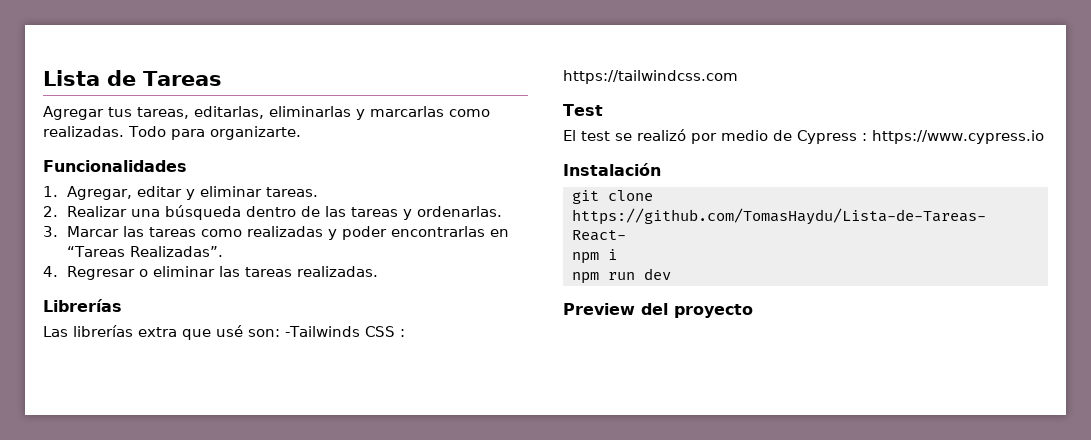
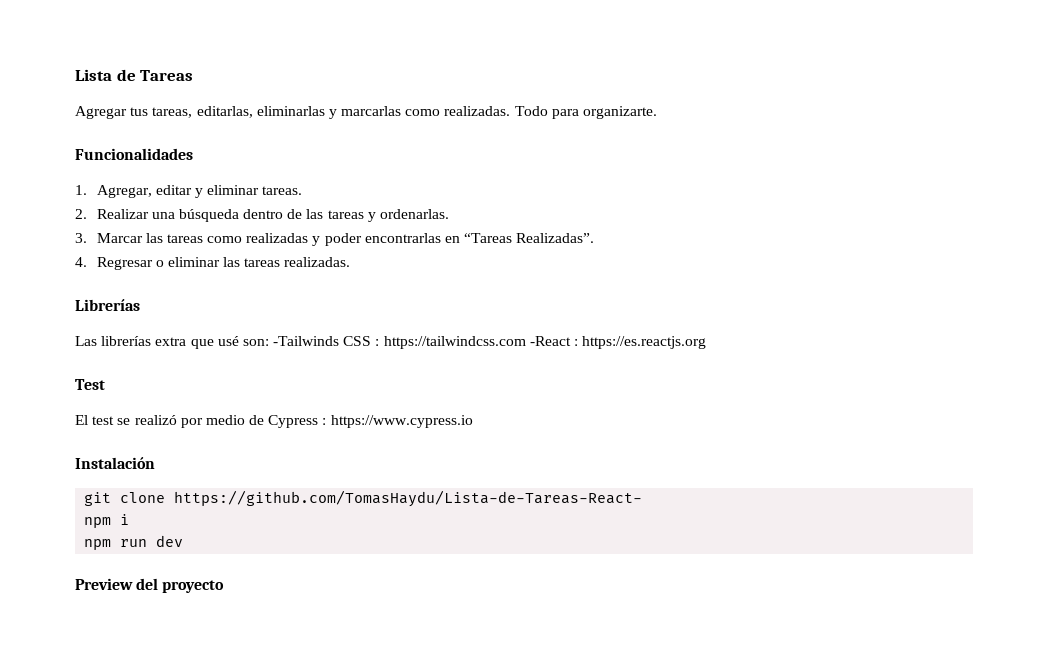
- Las librerías extra que usé son: -Tailwinds CSS : https://tailwindcss.com
+ Las librerías extra que usé son: -Tailwinds CSS : https://tailwindcss.com -React : https://es.reactjs.org

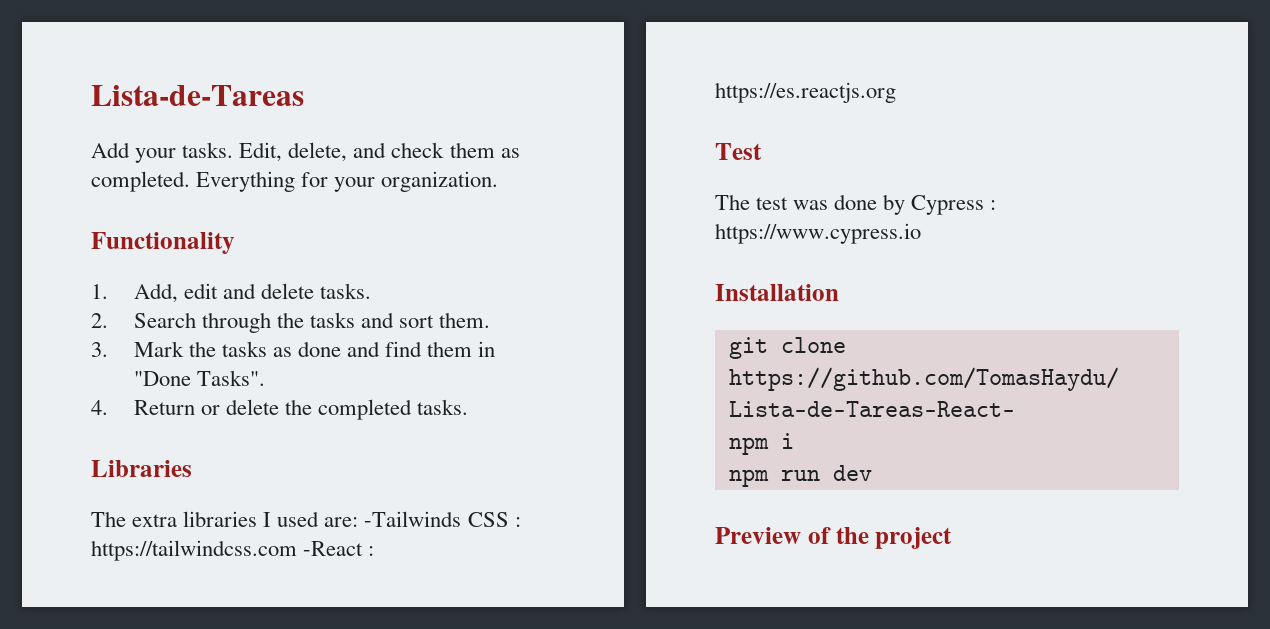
- Lista de Tareas
- Agregar tus tareas, editarlas, eliminarlas y marcarlas como realizadas. Todo para organizarte.
- Funcionalidades
- 1. Agregar, editar y eliminar tareas.
- 2. Realizar una búsqueda dentro de las tareas y ordenarlas.
- 3. Marcar las tareas como realizadas y poder encontrarlas en “Tareas Realizadas”.
- 4. Regresar o eliminar las tareas realizadas.
- Librerías
- Las librerías extra que usé son: -Tailwinds CSS : https://tailwindcss.com -React : https://es.reactjs.org
+ Lista-de-Tareas
+ Add your tasks. Edit, delete, and check them as completed. Everything for your organization.
+ Functionality
+ 1. Add, edit and delete tasks.
+ 2. Search through the tasks and sort them.
+ 3. Mark the tasks as done and find them in "Done Tasks".
+ 4. Return or delete the completed tasks.
+ Libraries
+ The extra libraries I used are: -Tailwinds CSS : https://tailwindcss.com -React : https://es.reactjs.org
- El test se realizó por medio de Cypress : https://www.cypress.io
+ The test was done by Cypress : https://www.cypress.io
- Instalación
+ Installation
- Preview del proyecto
+ Preview of the project

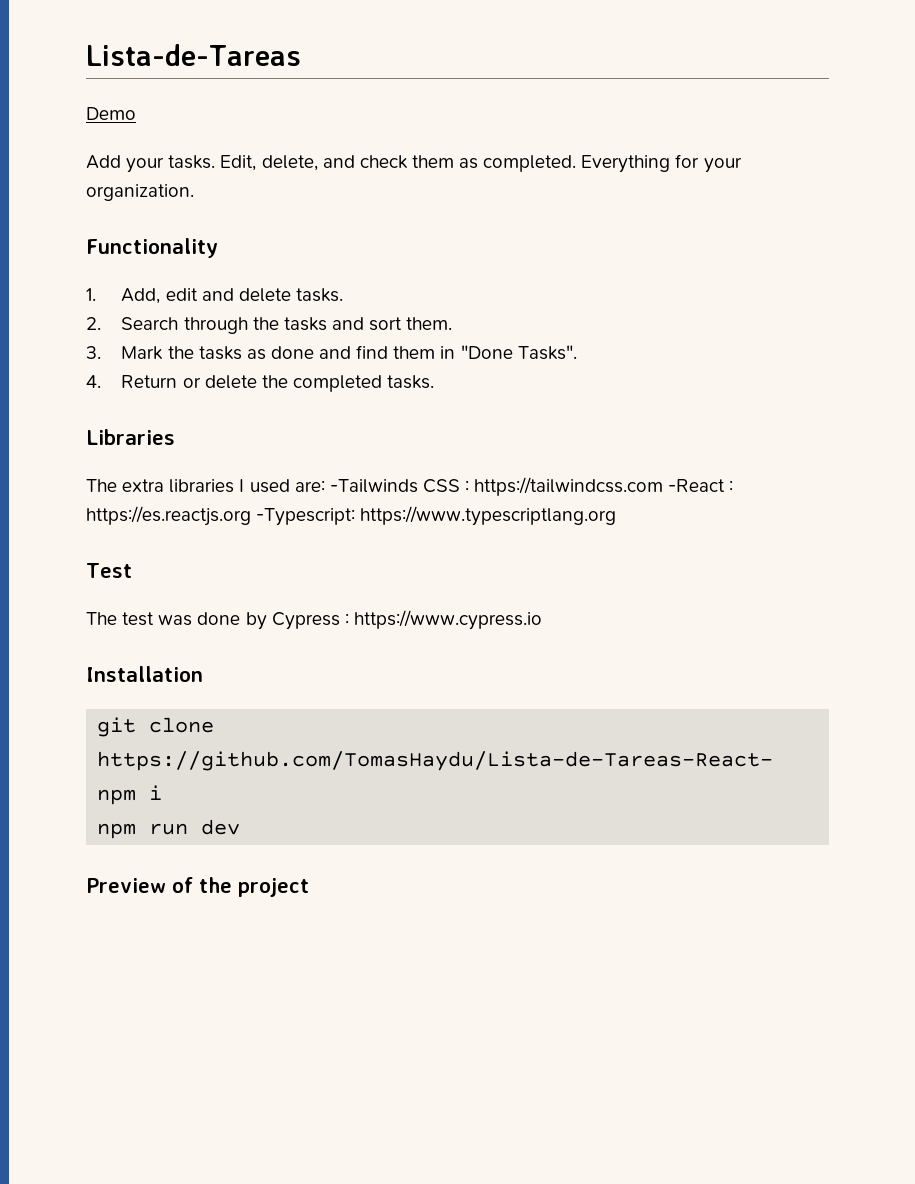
+ Demo
- The extra libraries I used are: -Tailwinds CSS : https://tailwindcss.com -React : https://es.reactjs.org
+ The extra libraries I used are: -Tailwinds CSS : https://tailwindcss.com -React : https://es.reactjs.org -Typescript: https://www.typescriptlang.org

